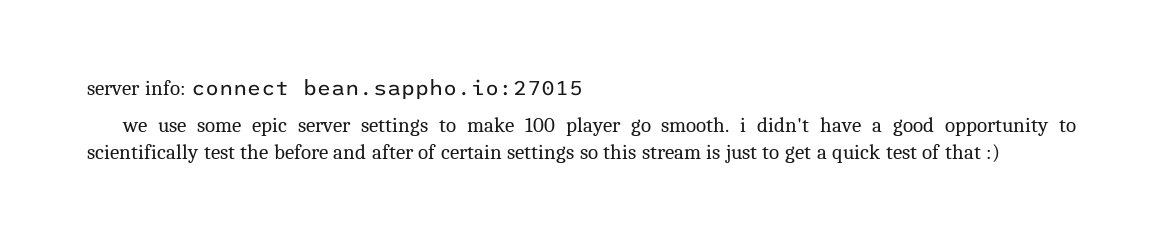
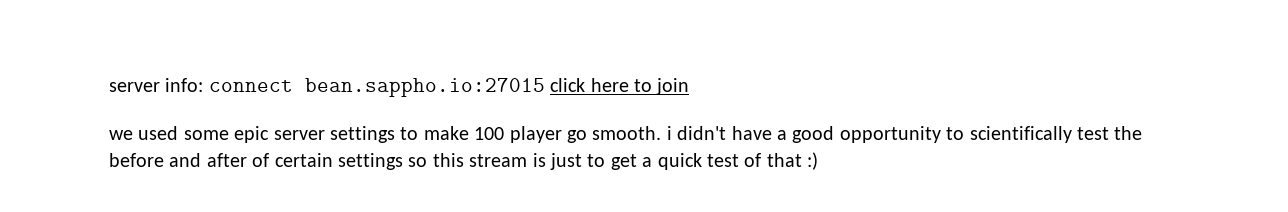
- server info: connect bean.sappho.io:27015
+ server info: connect bean.sappho.io:27015 click here to join
- we use some epic server settings to make 100 player go smooth. i didn't have a good opportunity to scientifically test the before and after of certain settings so this stream is just to get a quick test of that :)
+ we used some epic server settings to make 100 player go smooth. i didn't have a good opportunity to scientifically test the before and after of certain settings so this stream is just to get a quick test of that :)

